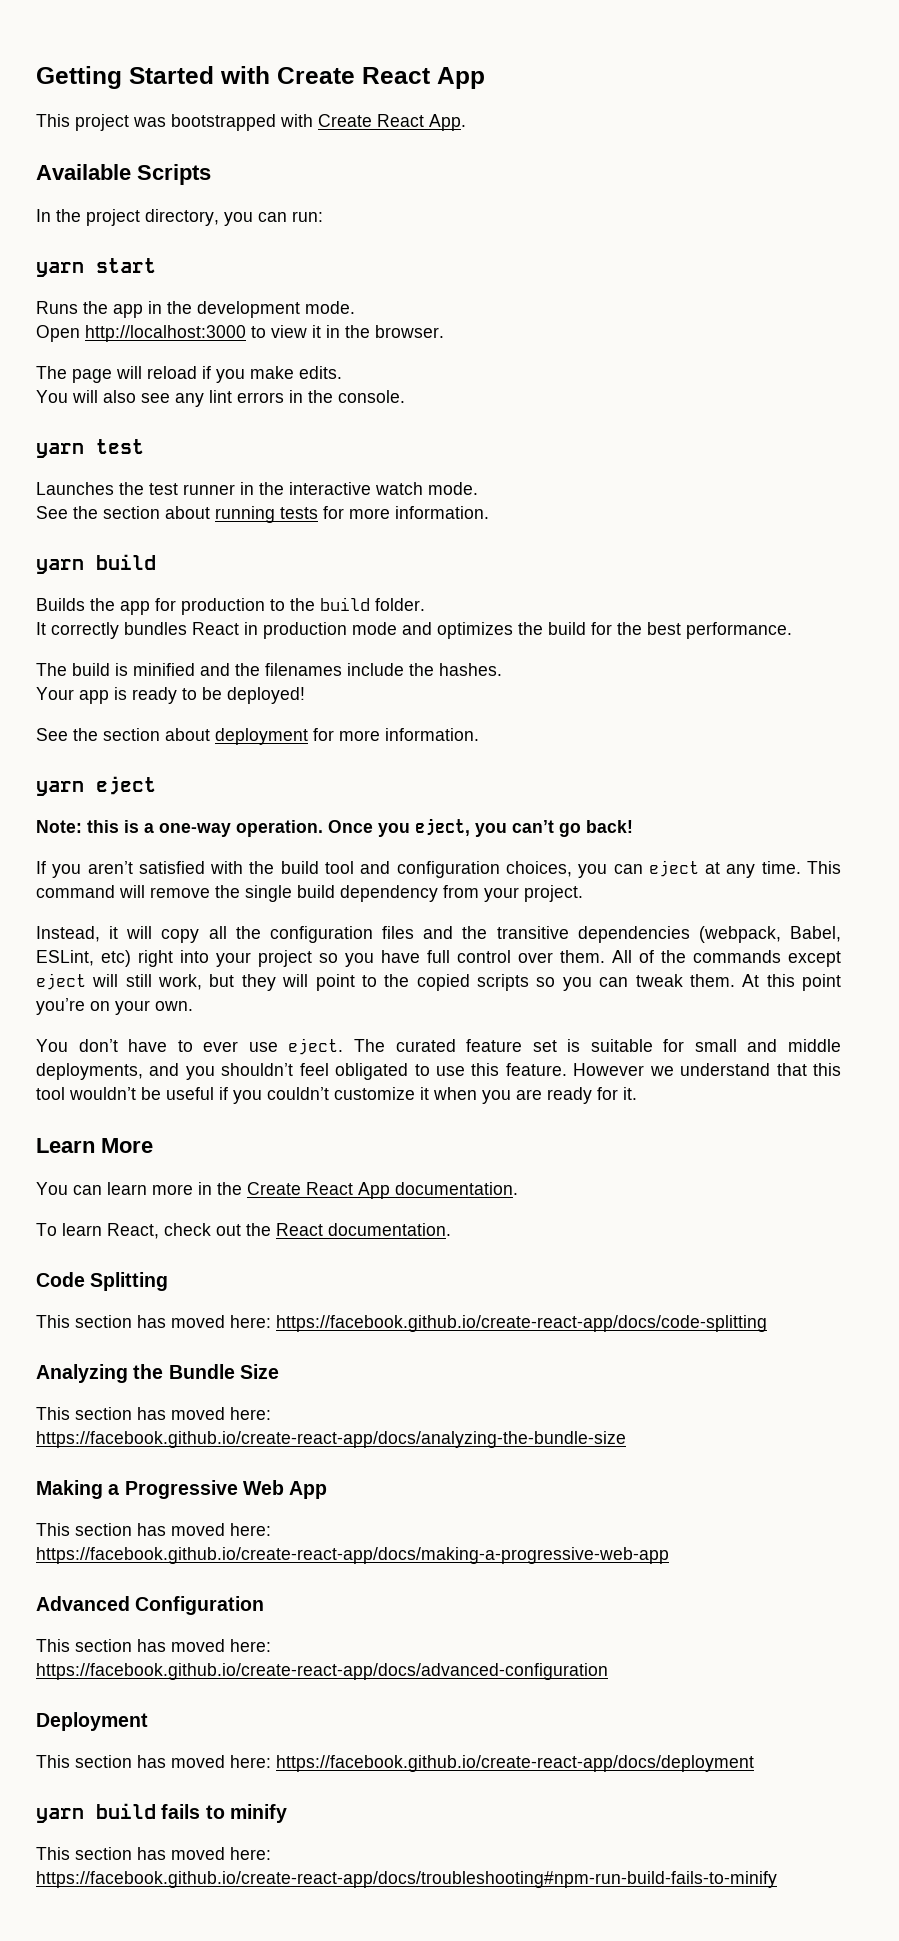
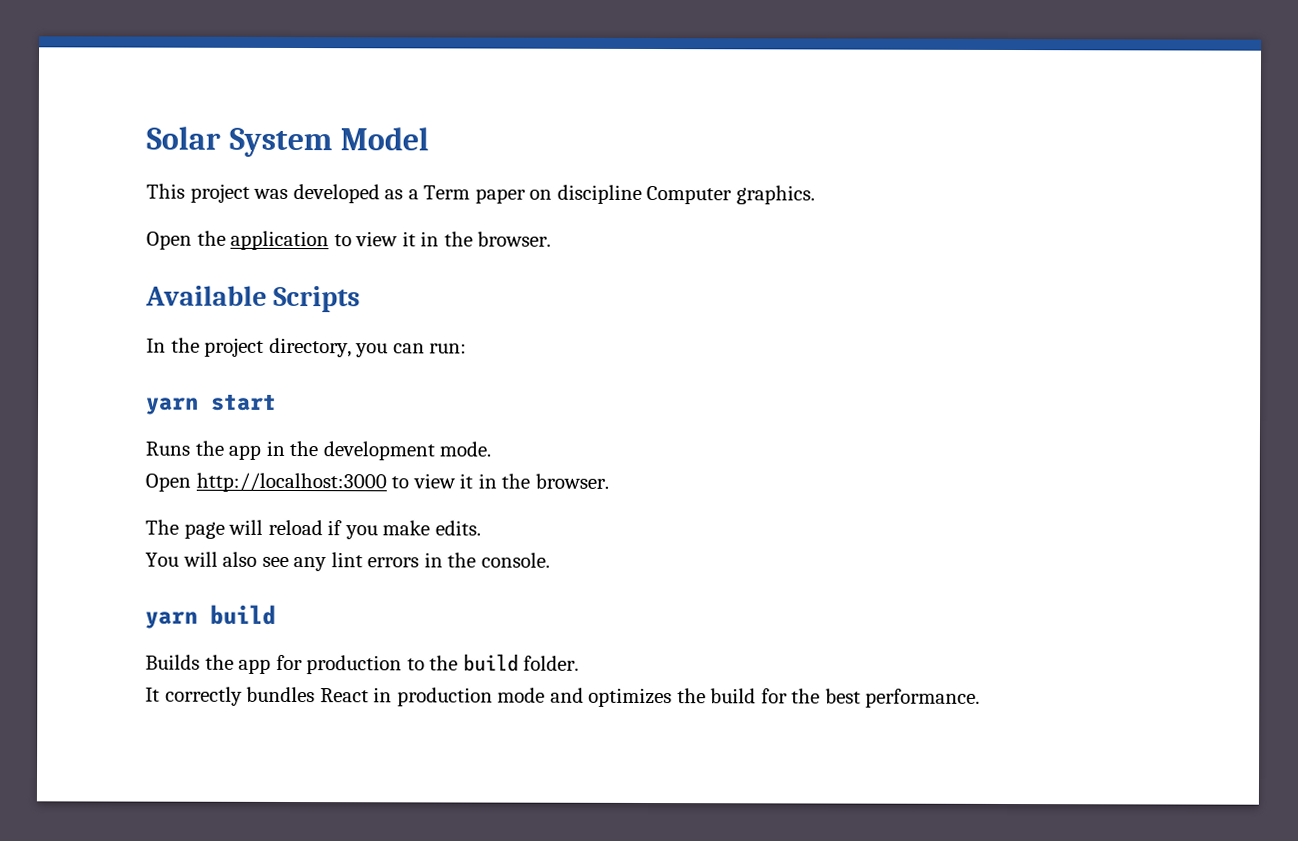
- Getting Started with Create React App
- This project was bootstrapped with Create React App.
+ Solar System Model
+ This project was developed as a Term paper on discipline Computer graphics.
+ Open the application to view it in the browser.
- yarn test
- Launches the test runner in the interactive watch mode.
- See the section about running tests for more information.
- The build is minified and the filenames include the hashes.
- Your app is ready to be deployed!
- See the section about deployment for more information.
- yarn eject
- Note: this is a one-way operation. Once you eject, you can’t go back!
- If you aren’t satisfied with the build tool and configuration choices, you can eject at any time. This command will remove the single build dependency from your project.
- Instead, it will copy all the configuration files and the transitive dependencies (webpack, Babel, ESLint, etc) right into your project so you have full control over them. All of the commands except eject will still work, but they will point to the copied scripts so you can tweak them. At this point you’re on your own.
- You don’t have to ever use eject. The curated feature set is suitable for small and middle deployments, and you shouldn’t feel obligated to use this feature. However we understand that this tool wouldn’t be useful if you couldn’t customize it when you are ready for it.
- Learn More
- You can learn more in the Create React App documentation.
- To learn React, check out the React documentation.
- Code Splitting
- This section has moved here: https://facebook.github.io/create-react-app/docs/code-splitting
- Analyzing the Bundle Size
- This section has moved here: https://facebook.github.io/create-react-app/docs/analyzing-the-bundle-size
- Making a Progressive Web App
- This section has moved here: https://facebook.github.io/create-react-app/docs/making-a-progressive-web-app
- Advanced Configuration
- This section has moved here: https://facebook.github.io/create-react-app/docs/advanced-configuration
- Deployment
- This section has moved here: https://facebook.github.io/create-react-app/docs/deployment
- yarn build fails to minify
- This section has moved here: https://facebook.github.io/create-react-app/docs/troubleshooting#npm-run-build-fails-to-minify

